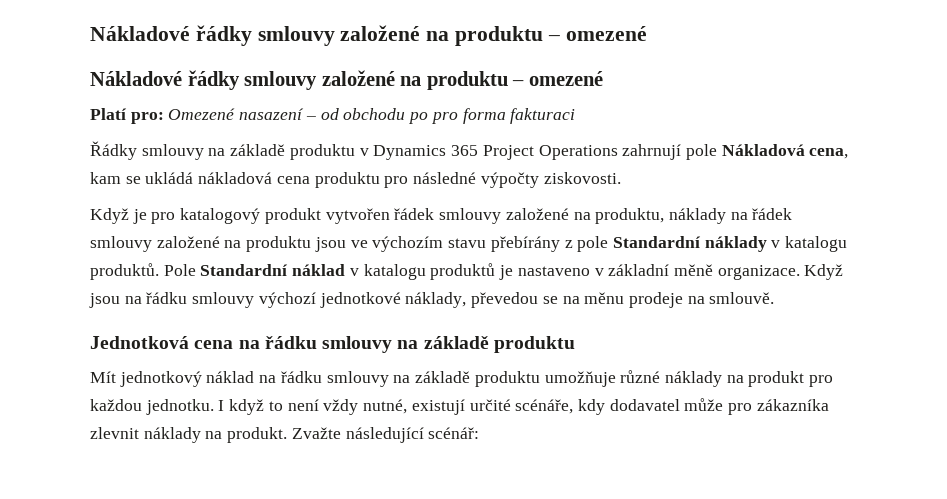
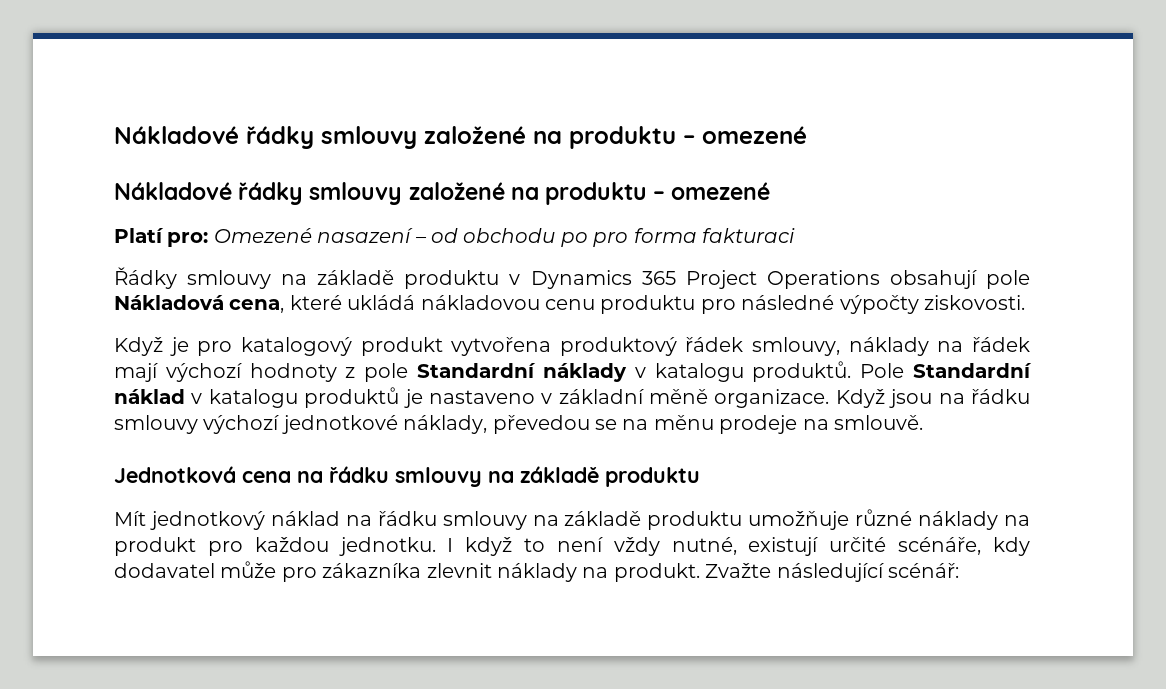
- Řádky smlouvy na základě produktu v Dynamics 365 Project Operations zahrnují pole Nákladová cena, kam se ukládá nákladová cena produktu pro následné výpočty ziskovosti.
+ Řádky smlouvy na základě produktu v Dynamics 365 Project Operations obsahují pole Nákladová cena, které ukládá nákladovou cenu produktu pro následné výpočty ziskovosti.
- Když je pro katalogový produkt vytvořen řádek smlouvy založené na produktu, náklady na řádek smlouvy založené na produktu jsou ve výchozím stavu přebírány z pole Standardní náklady v katalogu produktů.
+ Když je pro katalogový produkt vytvořena produktový řádek smlouvy, náklady na řádek mají výchozí hodnoty z pole Standardní náklady v katalogu produktů.

